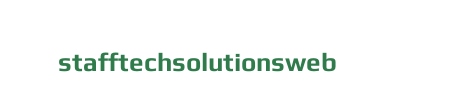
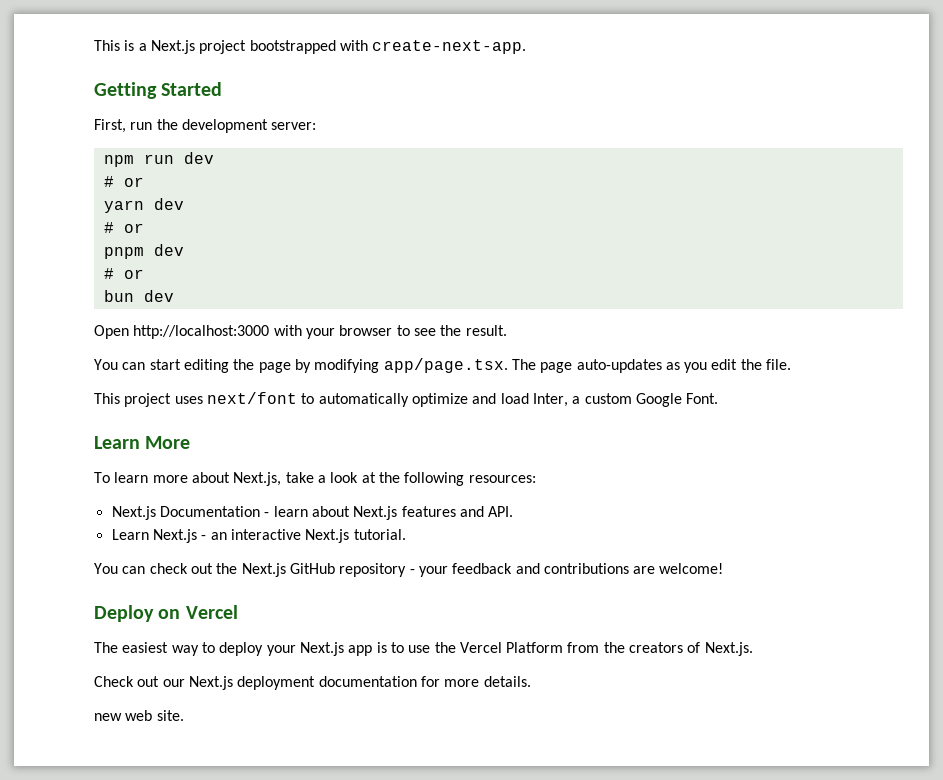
- stafftechsolutionsweb
+ This is a Next.js project bootstrapped with create-next-app.
+ Getting Started
+ First, run the development server:
+ npm run dev
+ # or
+ yarn dev
+ # or
+ pnpm dev
+ # or
+ bun dev
+ Open http://localhost:3000 with your browser to see the result.
+ You can start editing the page by modifying app/page.tsx. The page auto-updates as you edit the file.
+ This project uses next/font to automatically optimize and load Inter, a custom Google Font.
+ Learn More
+ To learn more about Next.js, take a look at the following resources:
+ Next.js Documentation - learn about Next.js features and API.
+ Learn Next.js - an interactive Next.js tutorial.
+ You can check out the Next.js GitHub repository - your feedback and contributions are welcome!
+ Deploy on Vercel
+ The easiest way to deploy your Next.js app is to use the Vercel Platform from the creators of Next.js.
+ Check out our Next.js deployment documentation for more details.
+ new web site.

